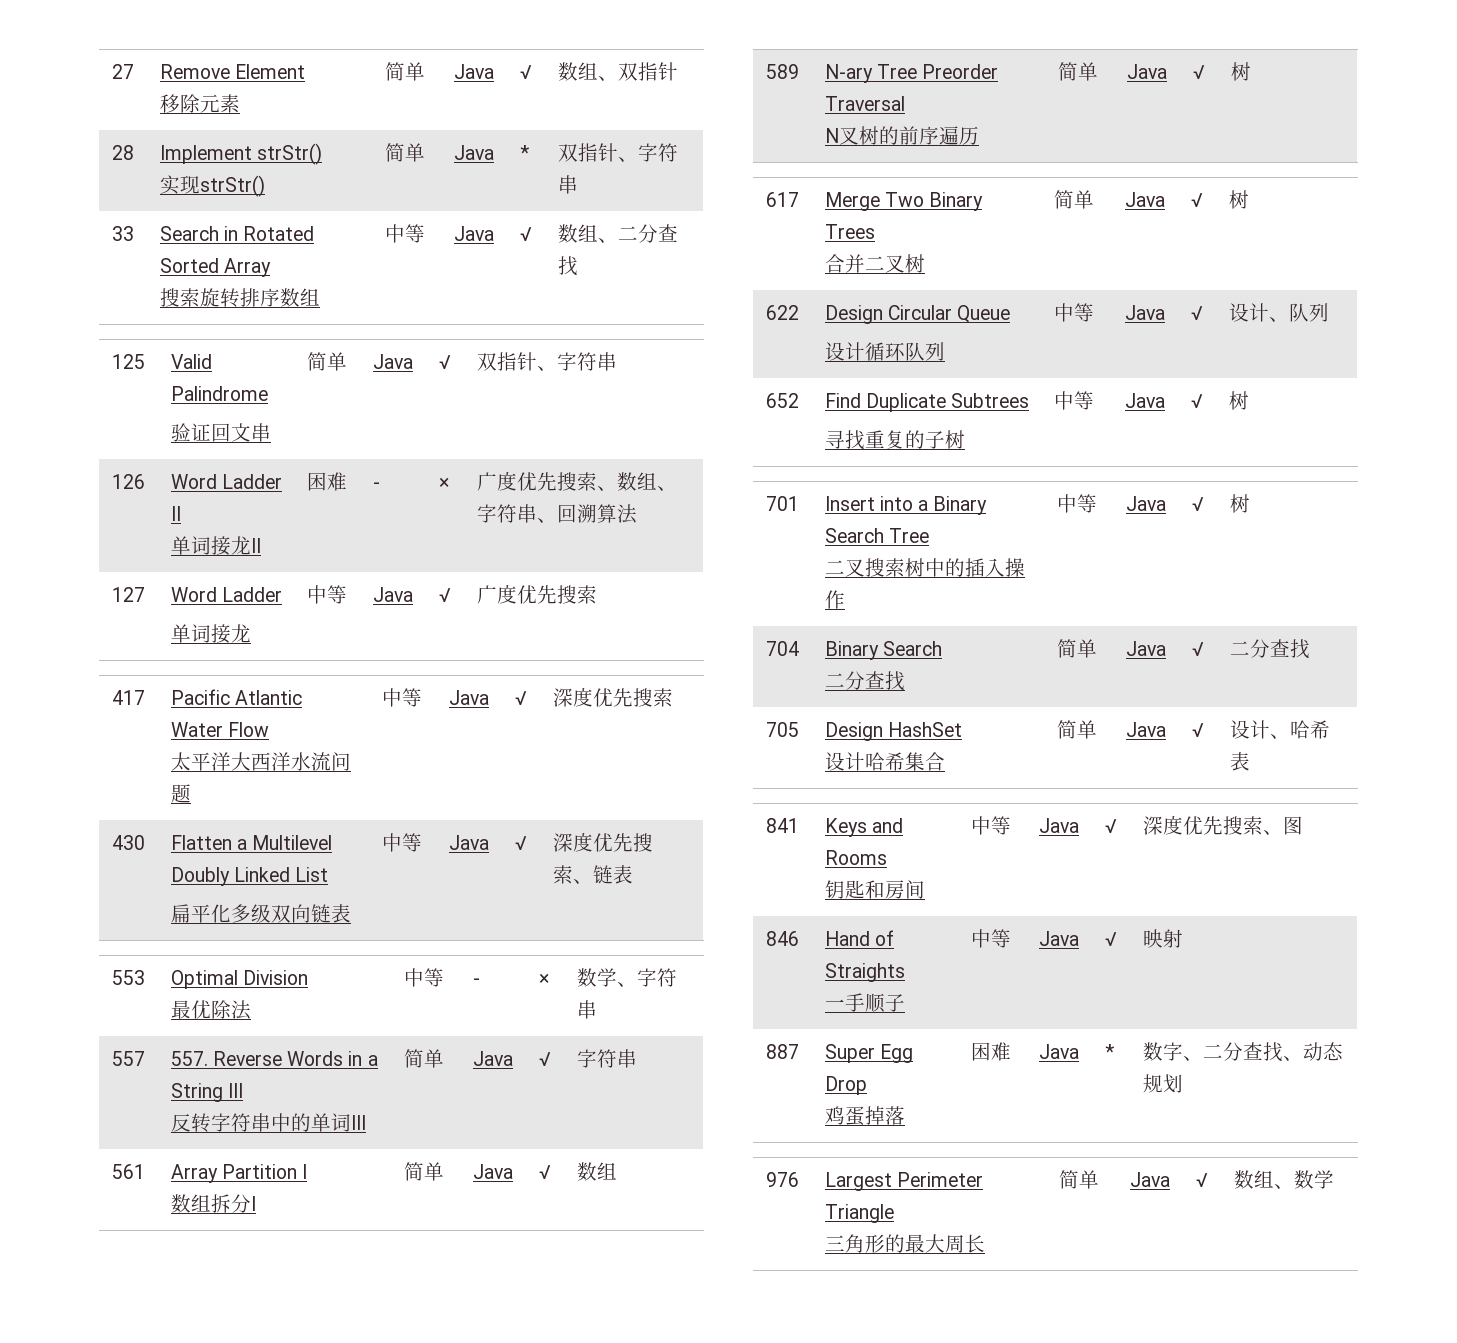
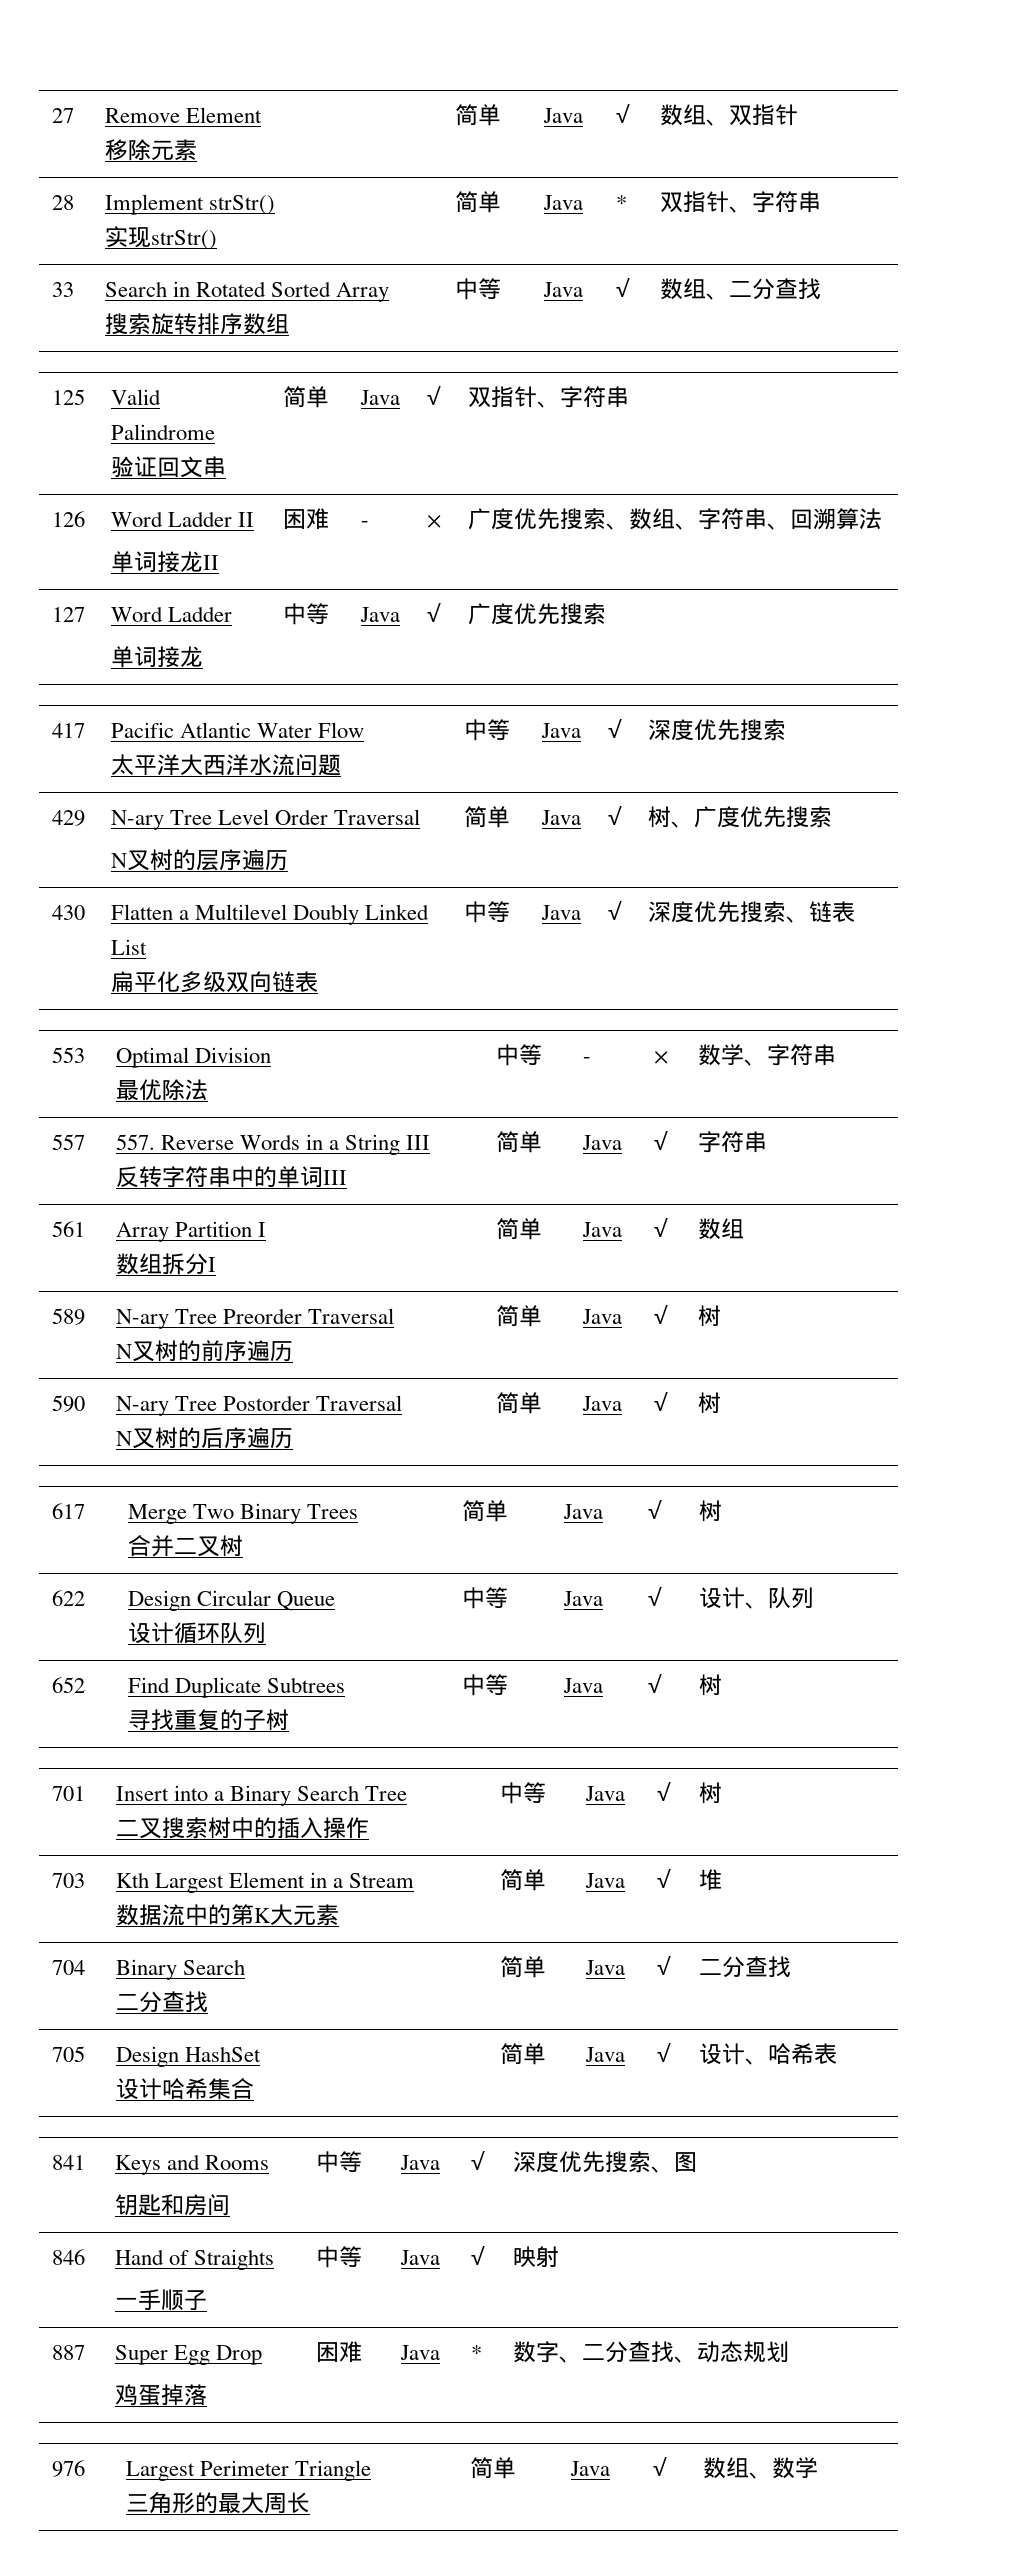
+ 429 | N-ary Tree Level Order Traversal
+ N叉树的层序遍历 | 简单 | Java | √ | 树、广度优先搜索
+ 590 | N-ary Tree Postorder Traversal
+ N叉树的后序遍历 | 简单 | Java | √ | 树
+ 703 | Kth Largest Element in a Stream
+ 数据流中的第K大元素 | 简单 | Java | √ | 堆

